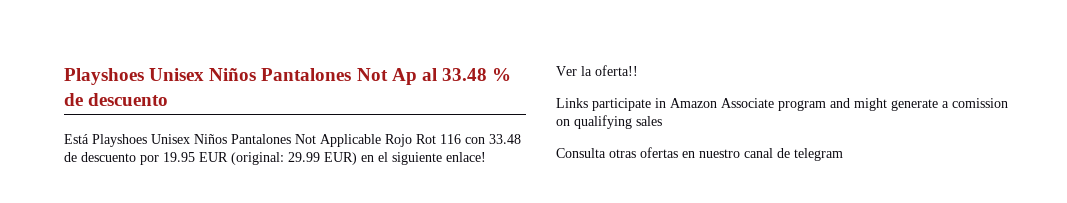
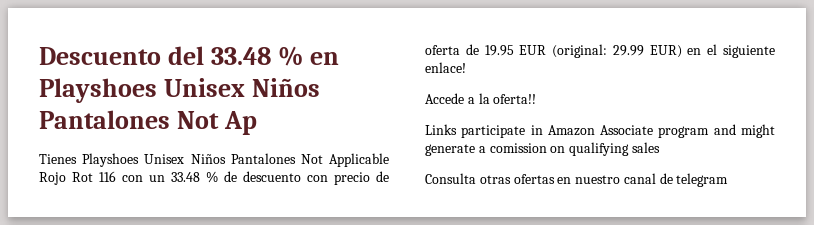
- Playshoes Unisex Niños Pantalones Not Ap al 33.48 % de descuento
- Está Playshoes Unisex Niños Pantalones Not Applicable Rojo Rot 116 con 33.48 de descuento por 19.95 EUR (original: 29.99 EUR) en el siguiente enlace!
+ Descuento del 33.48 % en Playshoes Unisex Niños Pantalones Not Ap
+ Tienes Playshoes Unisex Niños Pantalones Not Applicable Rojo Rot 116 con un 33.48 % de descuento con precio de oferta de 19.95 EUR (original: 29.99 EUR) en el siguiente enlace!
- Ver la oferta!!
+ Accede a la oferta!!

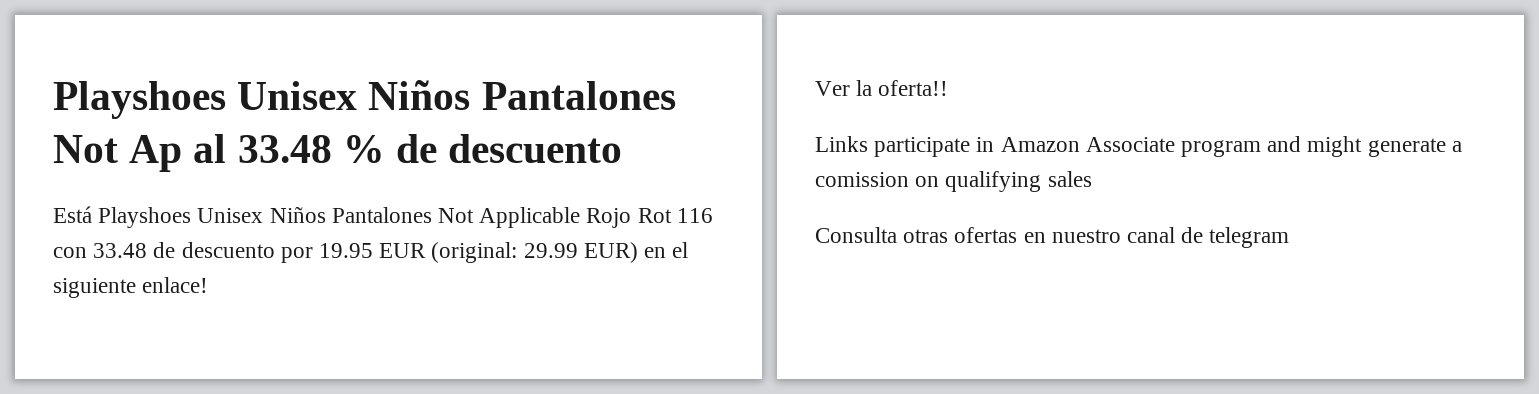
- Descuento del 33.48 % en Playshoes Unisex Niños Pantalones Not Ap
- Tienes Playshoes Unisex Niños Pantalones Not Applicable Rojo Rot 116 con un 33.48 % de descuento con precio de oferta de 19.95 EUR (original: 29.99 EUR) en el siguiente enlace!
+ Playshoes Unisex Niños Pantalones Not Ap al 33.48 % de descuento
+ Está Playshoes Unisex Niños Pantalones Not Applicable Rojo Rot 116 con 33.48 de descuento por 19.95 EUR (original: 29.99 EUR) en el siguiente enlace!
- Accede a la oferta!!
+ Ver la oferta!!

